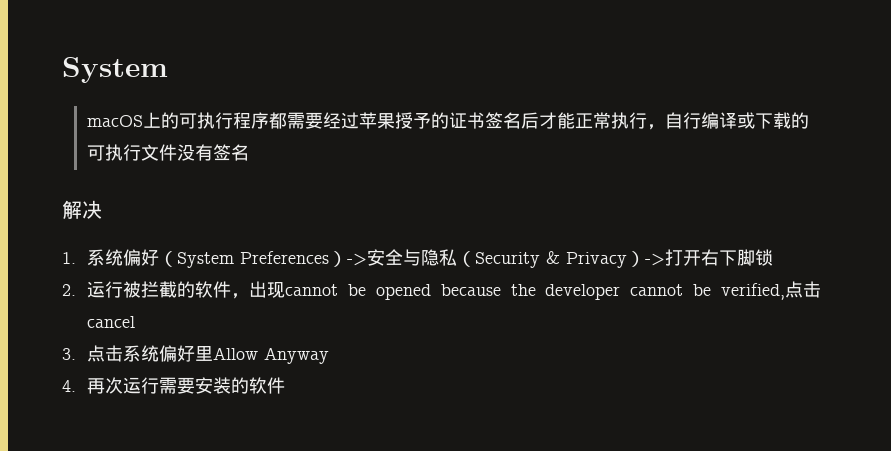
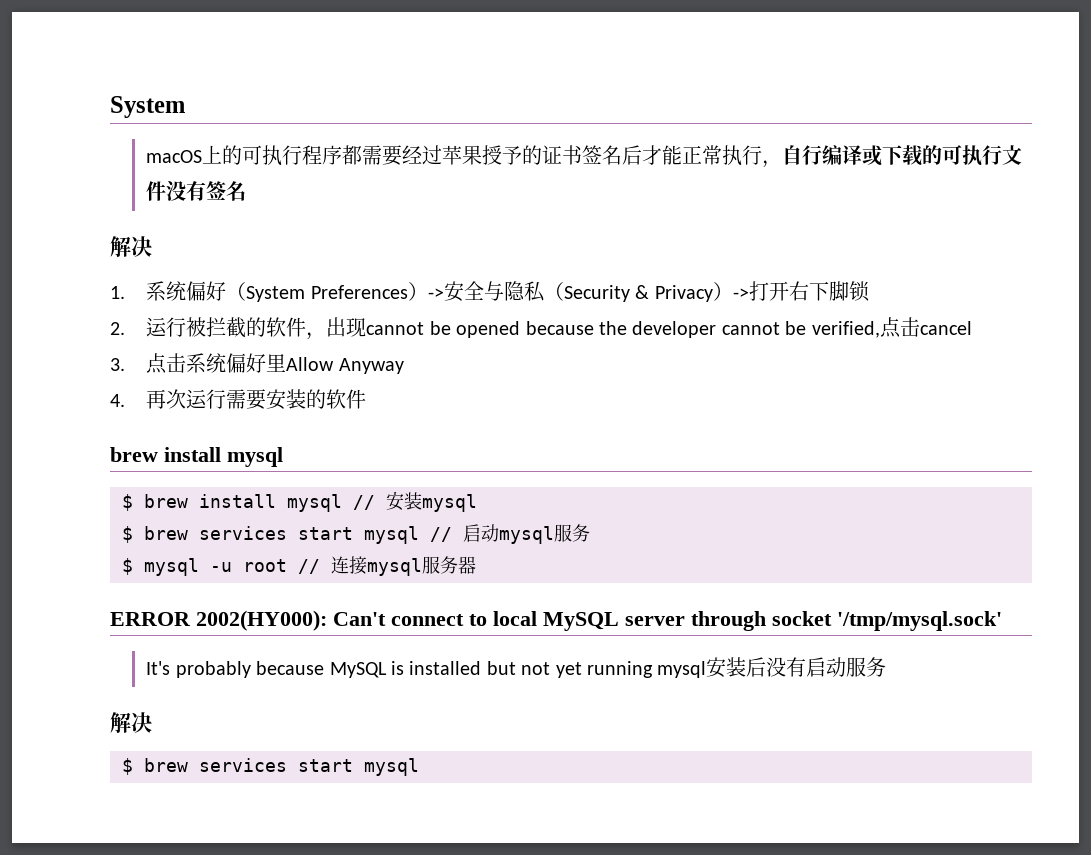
  4.再次运行需要安装的软件
+ brew install mysql
+ $ brew install mysql // 安装mysql
+ $ brew services start mysql // 启动mysql服务
+ $ mysql -u root // 连接mysql服务器
+ ERROR 2002(HY000): Can't connect to local MySQL server through socket '/tmp/mysql.sock'
+ It's probably because MySQL is installed but not yet running mysql安装后没有启动服务
+ 解决
+ $ brew services start mysql

